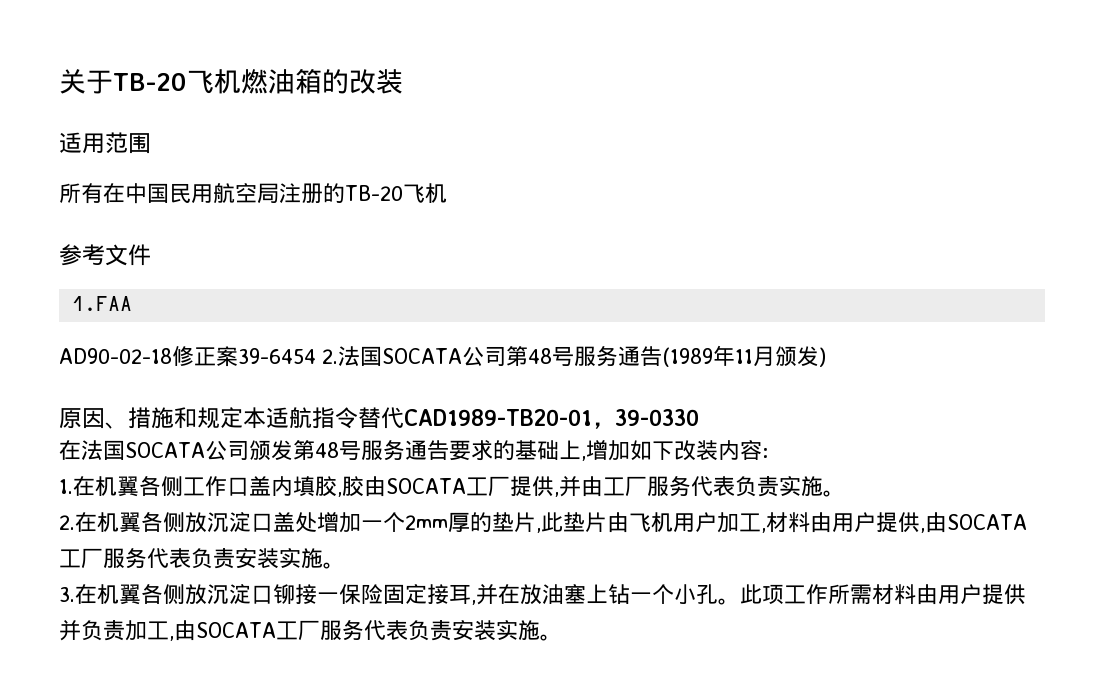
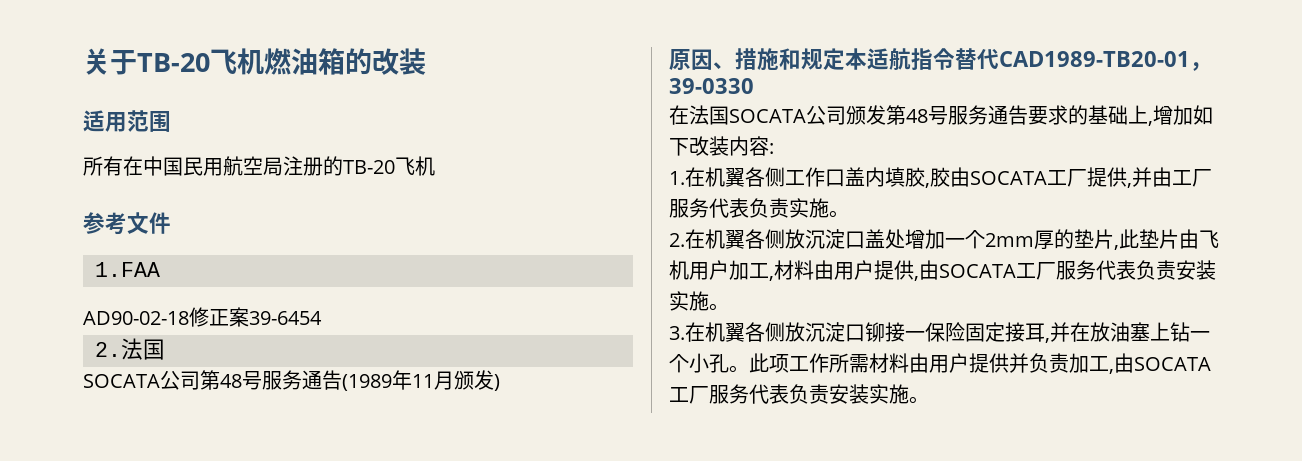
- AD90-02-18修正案39-6454 2.法国SOCATA公司第48号服务通告(1989年11月颁发)
+ AD90-02-18修正案39-6454
+ 2.法国
+ SOCATA公司第48号服务通告(1989年11月颁发)

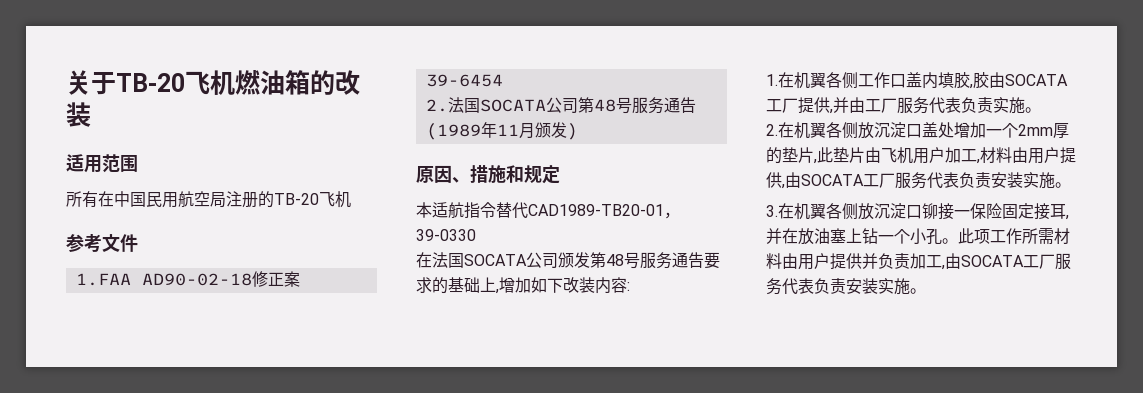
- 1.FAA
- AD90-02-18修正案39-6454
+ 1.FAA AD90-02-18修正案39-6454
- 2.法国
- SOCATA公司第48号服务通告(1989年11月颁发)
+ 2.法国SOCATA公司第48号服务通告(1989年11月颁发)
- 原因、措施和规定本适航指令替代CAD1989-TB20-01，39-0330
+ 原因、措施和规定
+ 本适航指令替代CAD1989-TB20-01，39-0330

